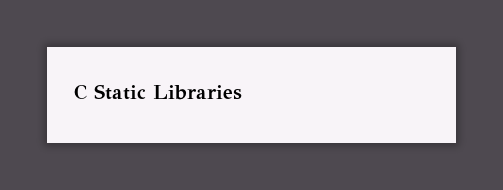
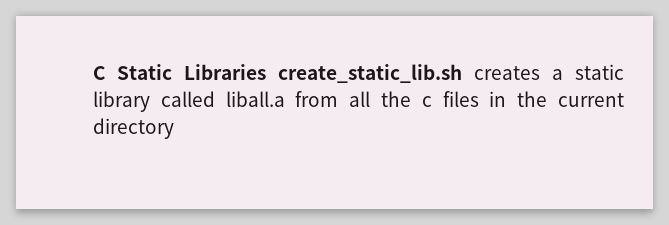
- C Static Libraries
+ C Static Libraries create_static_lib.sh creates a static library called liball.a from all the c files in the current directory

